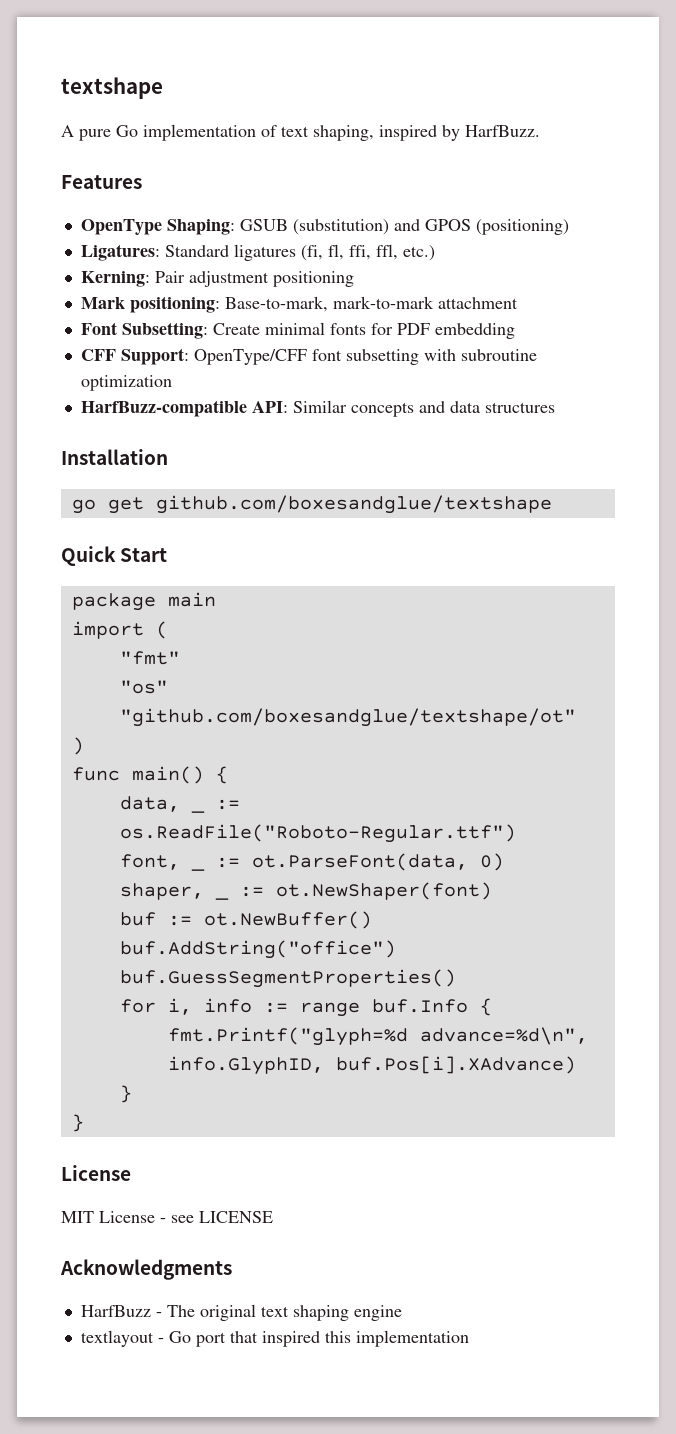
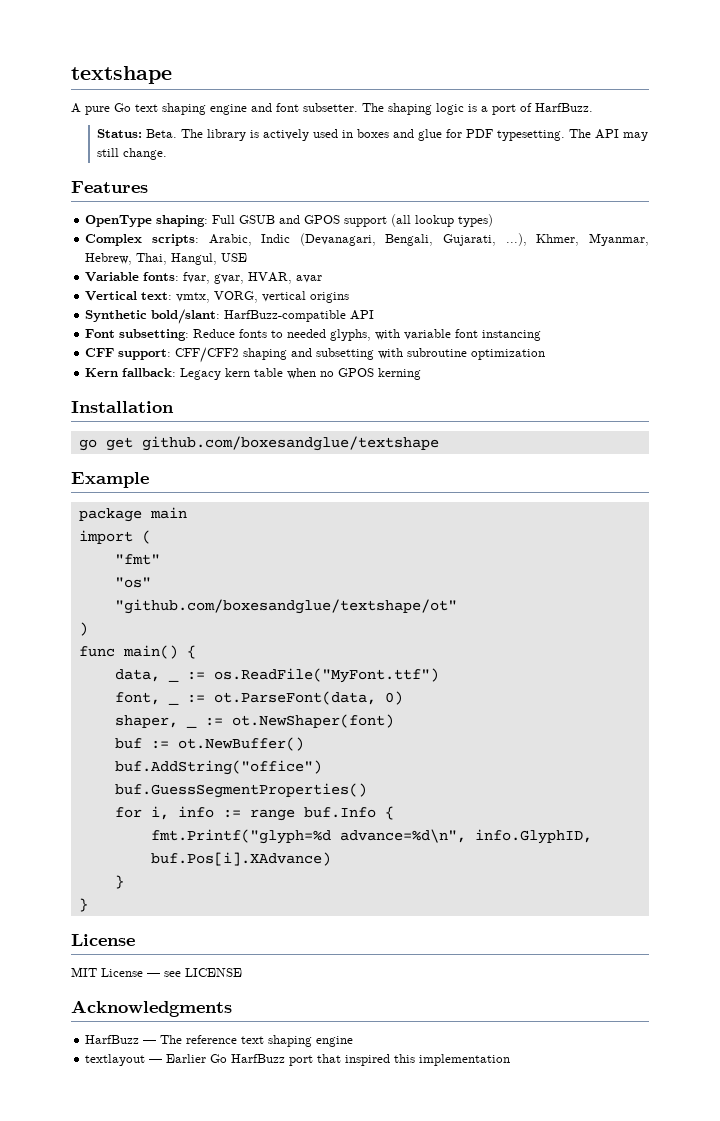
- A pure Go implementation of text shaping, inspired by HarfBuzz.
+ A pure Go text shaping engine and font subsetter. The shaping logic is a port of HarfBuzz.
+ Status: Beta. The library is actively used in boxes and glue for PDF typesetting. The API may still change.
  Features
- OpenType Shaping: GSUB (substitution) and GPOS (positioning)
- Ligatures: Standard ligatures (fi, fl, ffi, ffl, etc.)
- Kerning: Pair adjustment positioning
- Mark positioning: Base-to-mark, mark-to-mark attachment
- Font Subsetting: Create minimal fonts for PDF embedding
- CFF Support: OpenType/CFF font subsetting with subroutine optimization
- HarfBuzz-compatible API: Similar concepts and data structures
+ OpenType shaping: Full GSUB and GPOS support (all lookup types)
+ Complex scripts: Arabic, Indic (Devanagari, Bengali, Gujarati, ...), Khmer, Myanmar, Hebrew, Thai, Hangul, USE
+ Variable fonts: fvar, gvar, HVAR, avar
+ Vertical text: vmtx, VORG, vertical origins
+ Synthetic bold/slant: HarfBuzz-compatible API
+ Font subsetting: Reduce fonts to needed glyphs, with variable font instancing
+ CFF support: CFF/CFF2 shaping and subsetting with subroutine optimization
+ Kern fallback: Legacy kern table when no GPOS kerning
- Quick Start
+ Example
- data, _ := os.ReadFile("Roboto-Regular.ttf")
+ data, _ := os.ReadFile("MyFont.ttf")
- MIT License - see LICENSE
+ MIT License — see LICENSE
- HarfBuzz - The original text shaping engine
+ HarfBuzz — The reference text shaping engine
- textlayout - Go port that inspired this implementation
+ textlayout — Earlier Go HarfBuzz port that inspired this implementation

